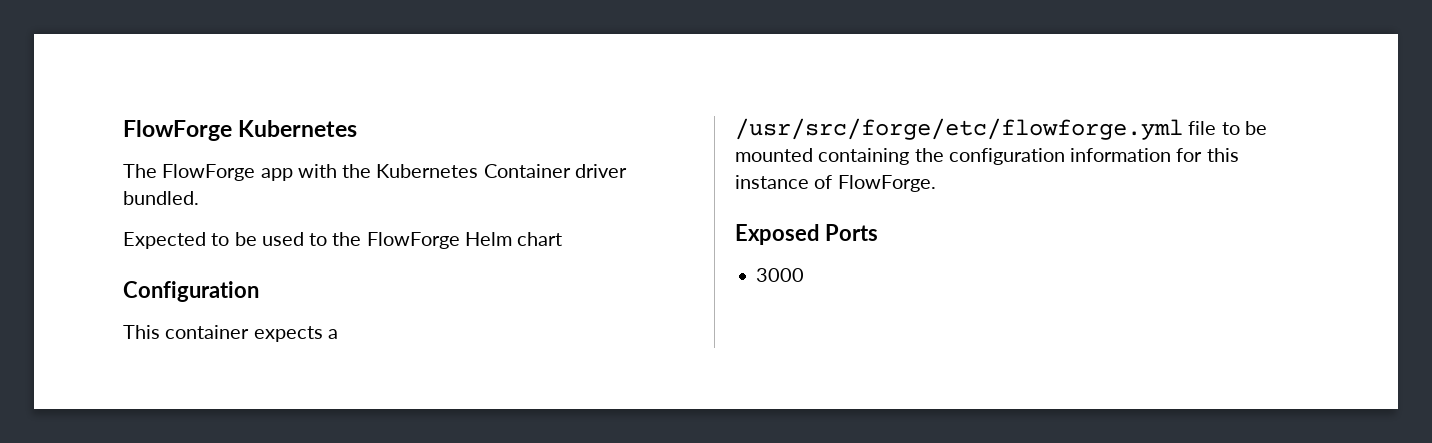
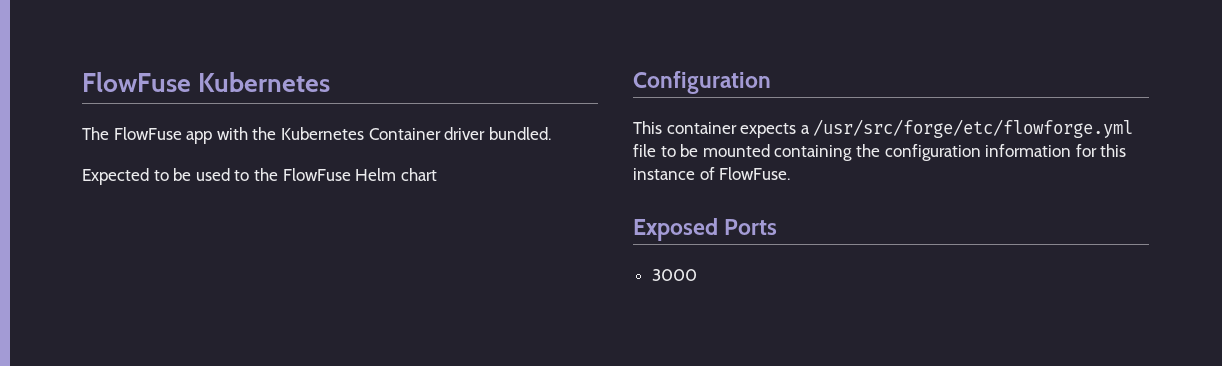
- FlowForge Kubernetes
+ FlowFuse Kubernetes
- The FlowForge app with the Kubernetes Container driver bundled.
+ The FlowFuse app with the Kubernetes Container driver bundled.
- Expected to be used to the FlowForge Helm chart
+ Expected to be used to the FlowFuse Helm chart
- This container expects a /usr/src/forge/etc/flowforge.yml file to be mounted containing the configuration information for this instance of FlowForge.
+ This container expects a /usr/src/forge/etc/flowforge.yml file to be mounted containing the configuration information for this instance of FlowFuse.

